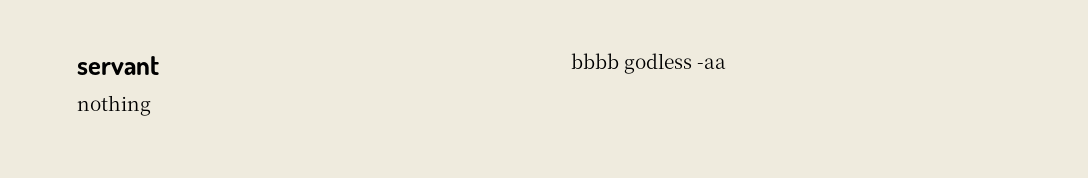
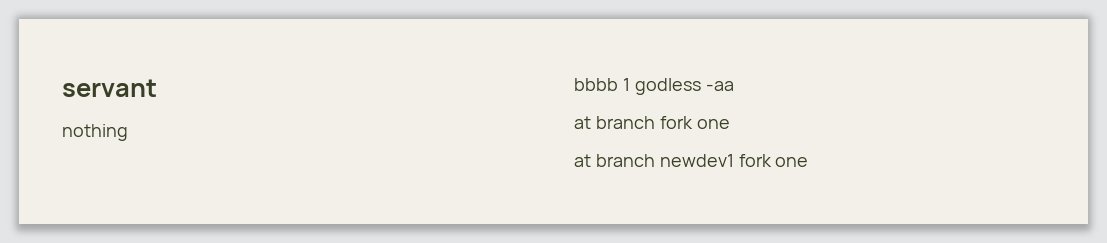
- bbbb godless -aa
+ bbbb 1 godless -aa
+ at branch fork one
+ at branch newdev1 fork one

